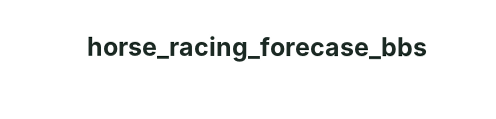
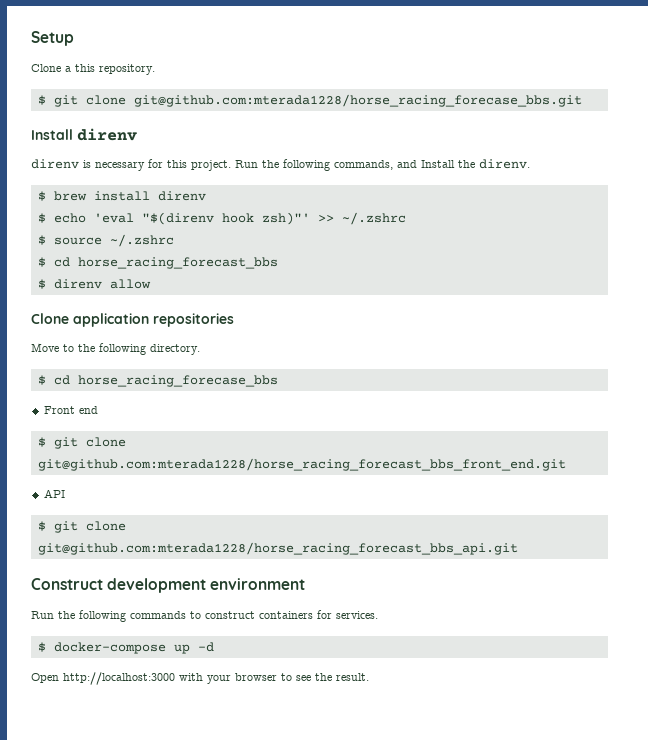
- horse_racing_forecase_bbs
+ Setup
+ Clone a this repository.
+ $ git clone git@github.com:mterada1228/horse_racing_forecase_bbs.git
+ Install direnv
+ direnv is necessary for this project. Run the following commands, and Install the direnv.
+ $ brew install direnv
+ $ echo 'eval "$(direnv hook zsh)"' >> ~/.zshrc
+ $ source ~/.zshrc
+ $ cd horse_racing_forecast_bbs
+ $ direnv allow
+ Clone application repositories
+ Move to the following directory.
+ $ cd horse_racing_forecase_bbs
+ Front end
+ $ git clone git@github.com:mterada1228/horse_racing_forecast_bbs_front_end.git
+ API
+ $ git clone git@github.com:mterada1228/horse_racing_forecast_bbs_api.git
+ Construct development environment
+ Run the following commands to construct containers for services.
+ $ docker-compose up -d
+ Open http://localhost:3000 with your browser to see the result.

